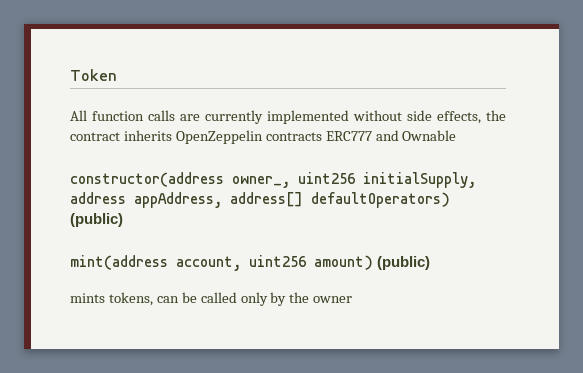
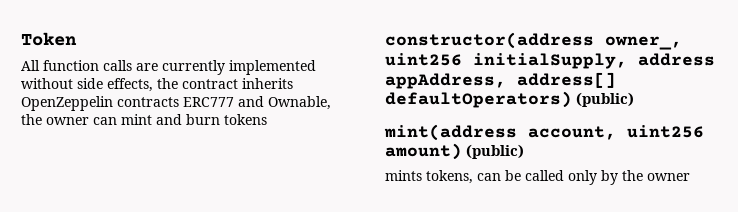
- All function calls are currently implemented without side effects, the contract inherits OpenZeppelin contracts ERC777 and Ownable
+ All function calls are currently implemented without side effects, the contract inherits OpenZeppelin contracts ERC777 and Ownable, the owner can mint and burn tokens

